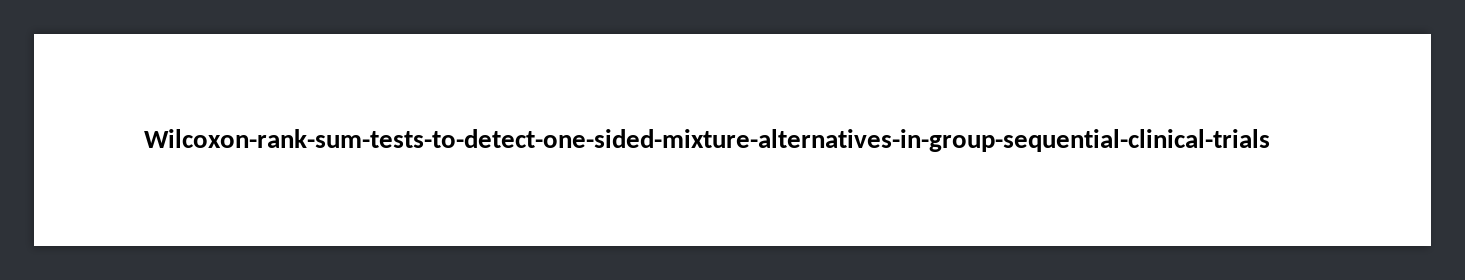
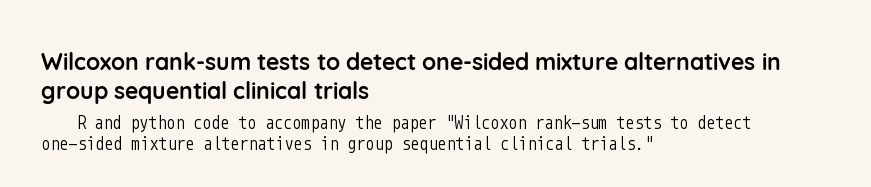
- Wilcoxon-rank-sum-tests-to-detect-one-sided-mixture-alternatives-in-group-sequential-clinical-trials
+ Wilcoxon rank-sum tests to detect one-sided mixture alternatives in group sequential clinical trials
+ R and python code to accompany the paper "Wilcoxon rank-sum tests to detect one-sided mixture alternatives in group sequential clinical trials."

